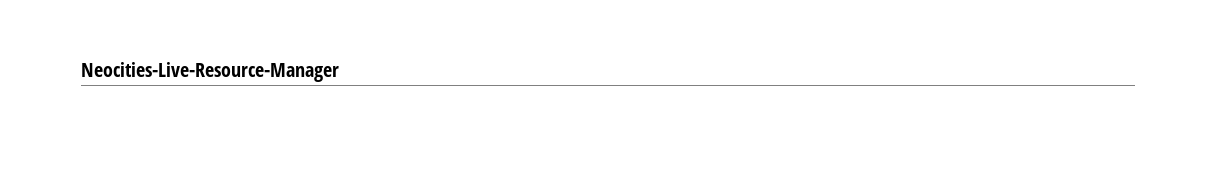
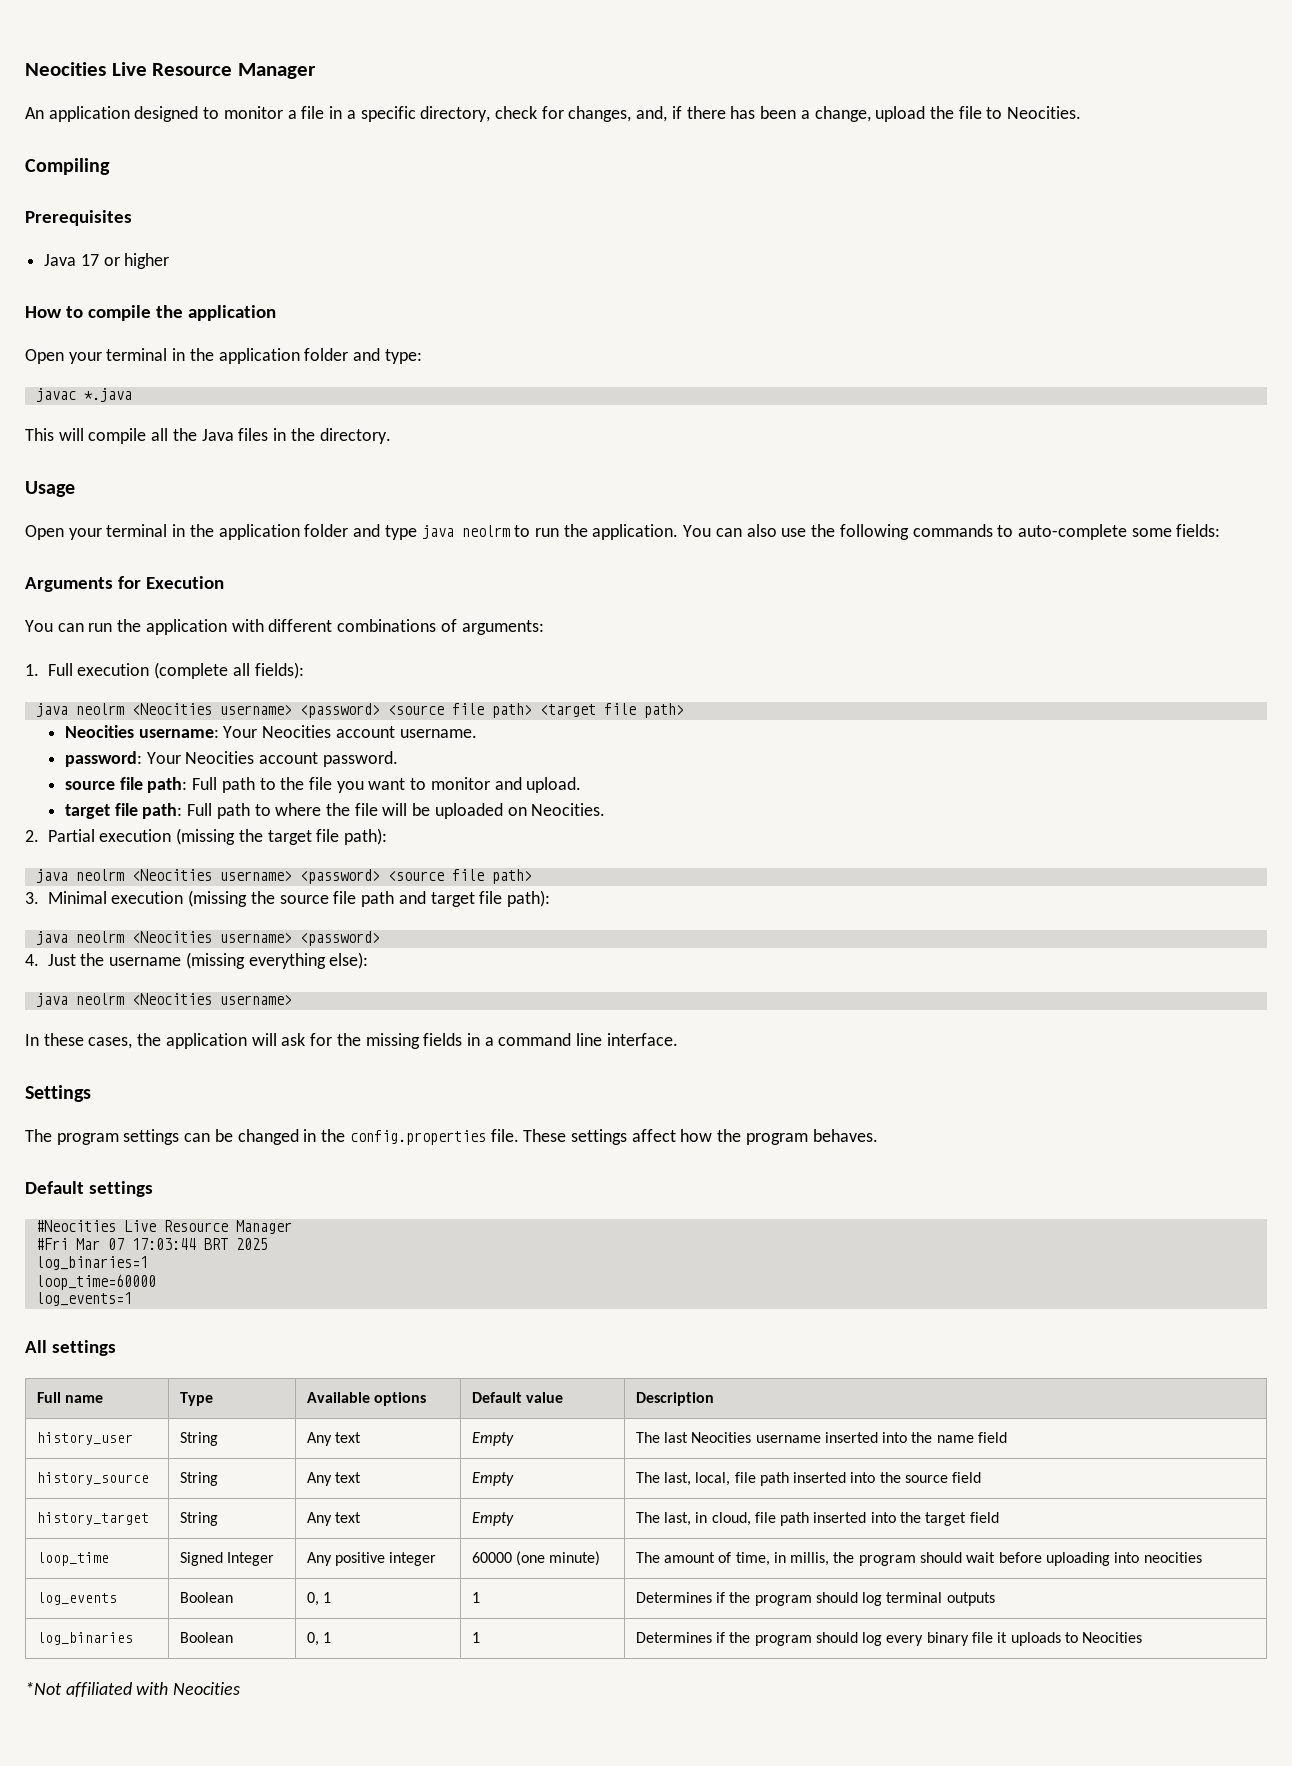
- Neocities-Live-Resource-Manager
+ Neocities Live Resource Manager
+ An application designed to monitor a file in a specific directory, check for changes, and, if there has been a change, upload the file to Neocities.
+ Compiling
+ Prerequisites
+ Java 17 or higher
+ How to compile the application
+ Open your terminal in the application folder and type:
+ javac *.java
+ This will compile all the Java files in the directory.
+ Usage
+ Open your terminal in the application folder and type java neolrm to run the application. You can also use the following commands to auto-complete some fields:
+ Arguments for Execution
+ You can run the application with different combinations of arguments:
+ 1. Full execution (complete all fields):
+ java neolrm <Neocities username> <password> <source file path> <target file path>
+ Neocities username: Your Neocities account username.
+ password: Your Neocities account password.
+ source file path: Full path to the file you want to monitor and upload.
+ target file path: Full path to where the file will be uploaded on Neocities.
+ 2. Partial execution (missing the target file path):
+ java neolrm <Neocities username> <password> <source file path>
+ 3. Minimal execution (missing the source file path and target file path):
+ java neolrm <Neocities username> <password>
+ 4. Just the username (missing everything else):
+ java neolrm <Neocities username>
+ In these cases, the application will ask for the missing fields in a command line interface.
+ Settings
+ The program settings can be changed in the config.properties file. These settings affect how the program behaves.
+ Default settings
+ #Neocities Live Resource Manager
+ #Fri Mar 07 17:03:44 BRT 2025
+ log_binaries=1
+ loop_time=60000
+ log_events=1
+ All settings
+ Full name | Type | Available options | Default value | Description
+ history_user | String | Any text | Empty | The last Neocities username inserted into the name field
+ history_source | String | Any text | Empty | The last, local, file path inserted into the source field
+ history_target | String | Any text | Empty | The last, in cloud, file path inserted into the target field
+ loop_time | Signed Integer | Any positive integer | 60000 (one minute) | The amount of time, in millis, the program should wait before uploading into neocities
+ log_events | Boolean | 0, 1 | 1 | Determines if the program should log terminal outputs
+ log_binaries | Boolean | 0, 1 | 1 | Determines if the program should log every binary file it uploads to Neocities
+ *Not affiliated with Neocities

